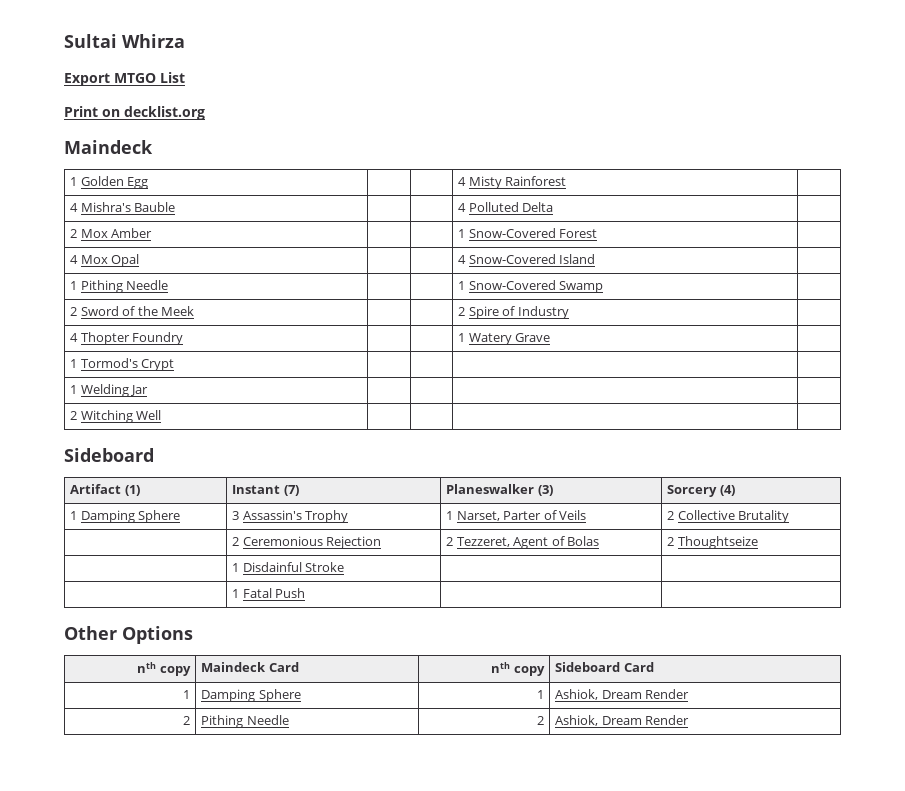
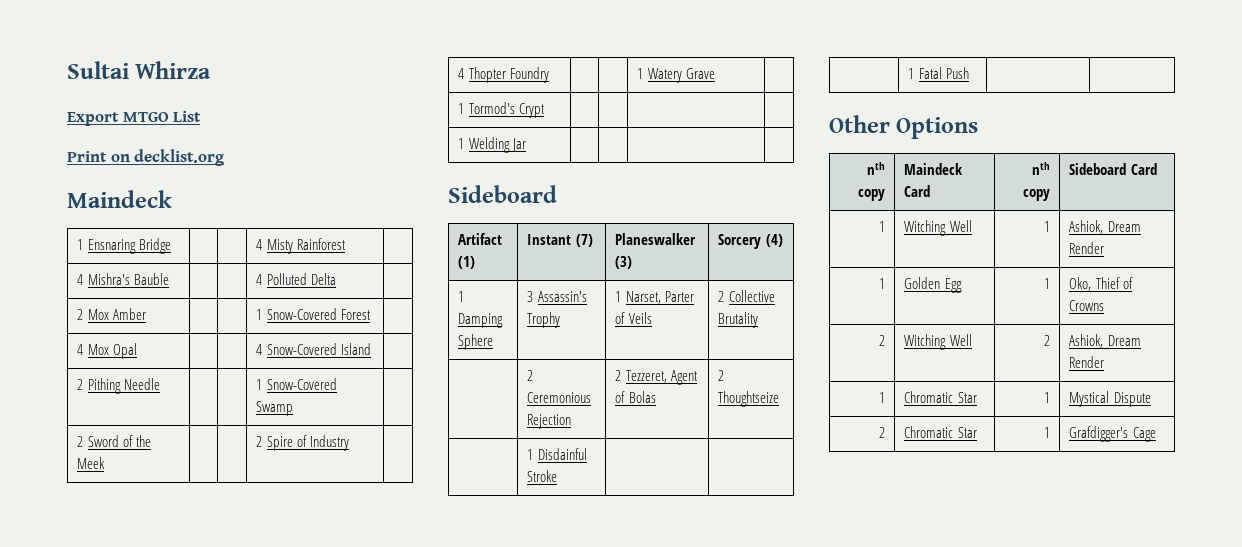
- 1 Golden Egg | | | 4 Misty Rainforest |
+ 1 Ensnaring Bridge | | | 4 Misty Rainforest |
- 1 Pithing Needle | | | 1 Snow-Covered Swamp |
+ 2 Pithing Needle | | | 1 Snow-Covered Swamp |
- 2 Witching Well | | | |
- 1 | Damping Sphere | 1 | Ashiok, Dream Render
+ 1 | Witching Well | 1 | Ashiok, Dream Render
- 2 | Pithing Needle | 2 | Ashiok, Dream Render
+ 1 | Golden Egg | 1 | Oko, Thief of Crowns
+ 2 | Witching Well | 2 | Ashiok, Dream Render
+ 1 | Chromatic Star | 1 | Mystical Dispute
+ 2 | Chromatic Star | 1 | Grafdigger's Cage

